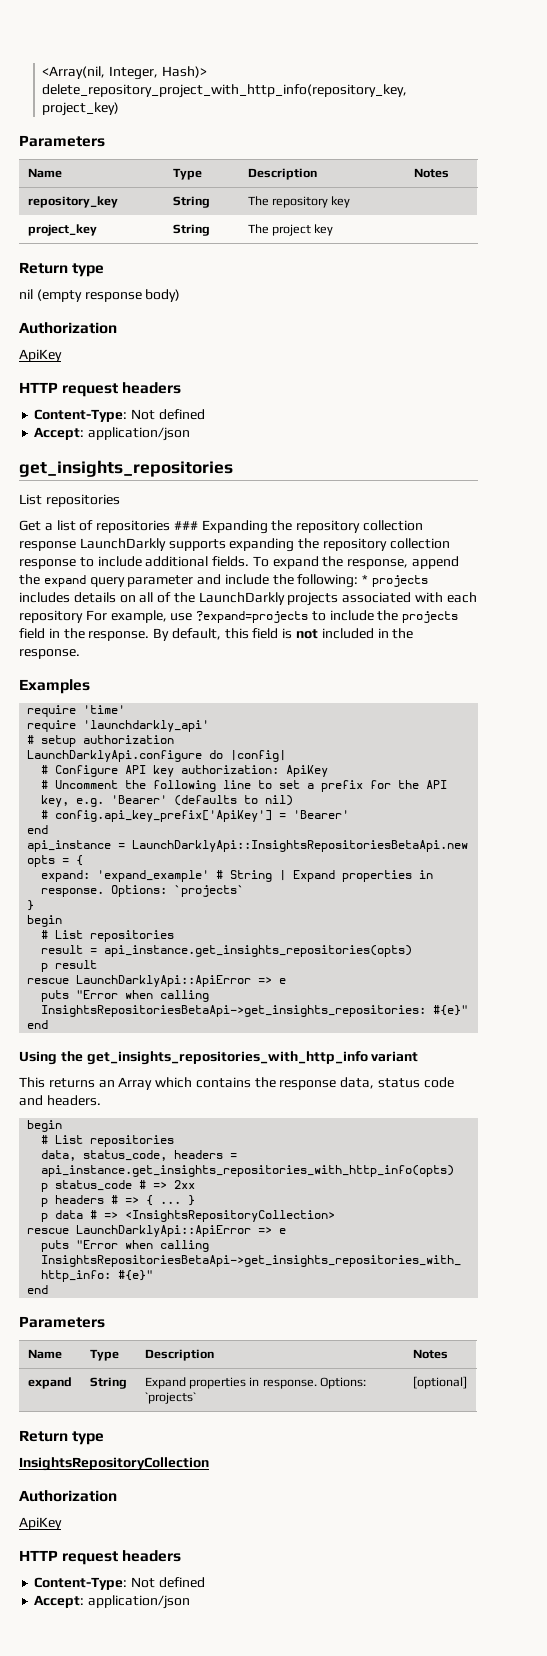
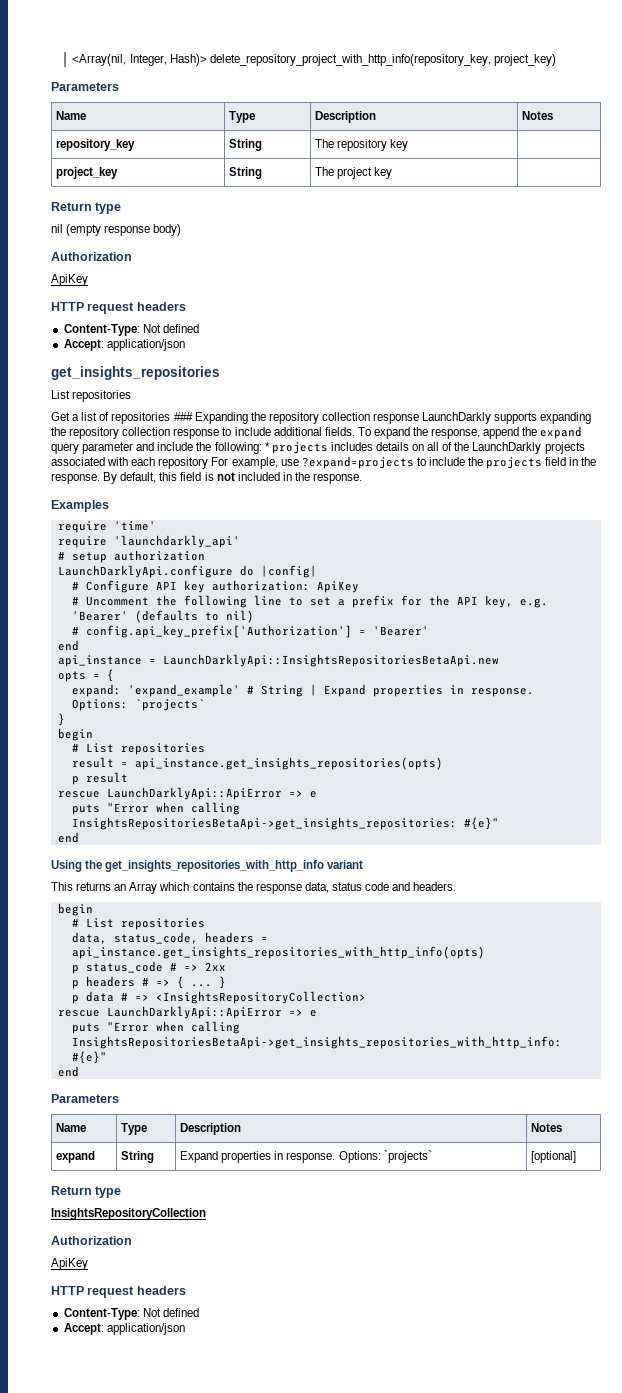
- # config.api_key_prefix['ApiKey'] = 'Bearer'
+ # config.api_key_prefix['Authorization'] = 'Bearer'

